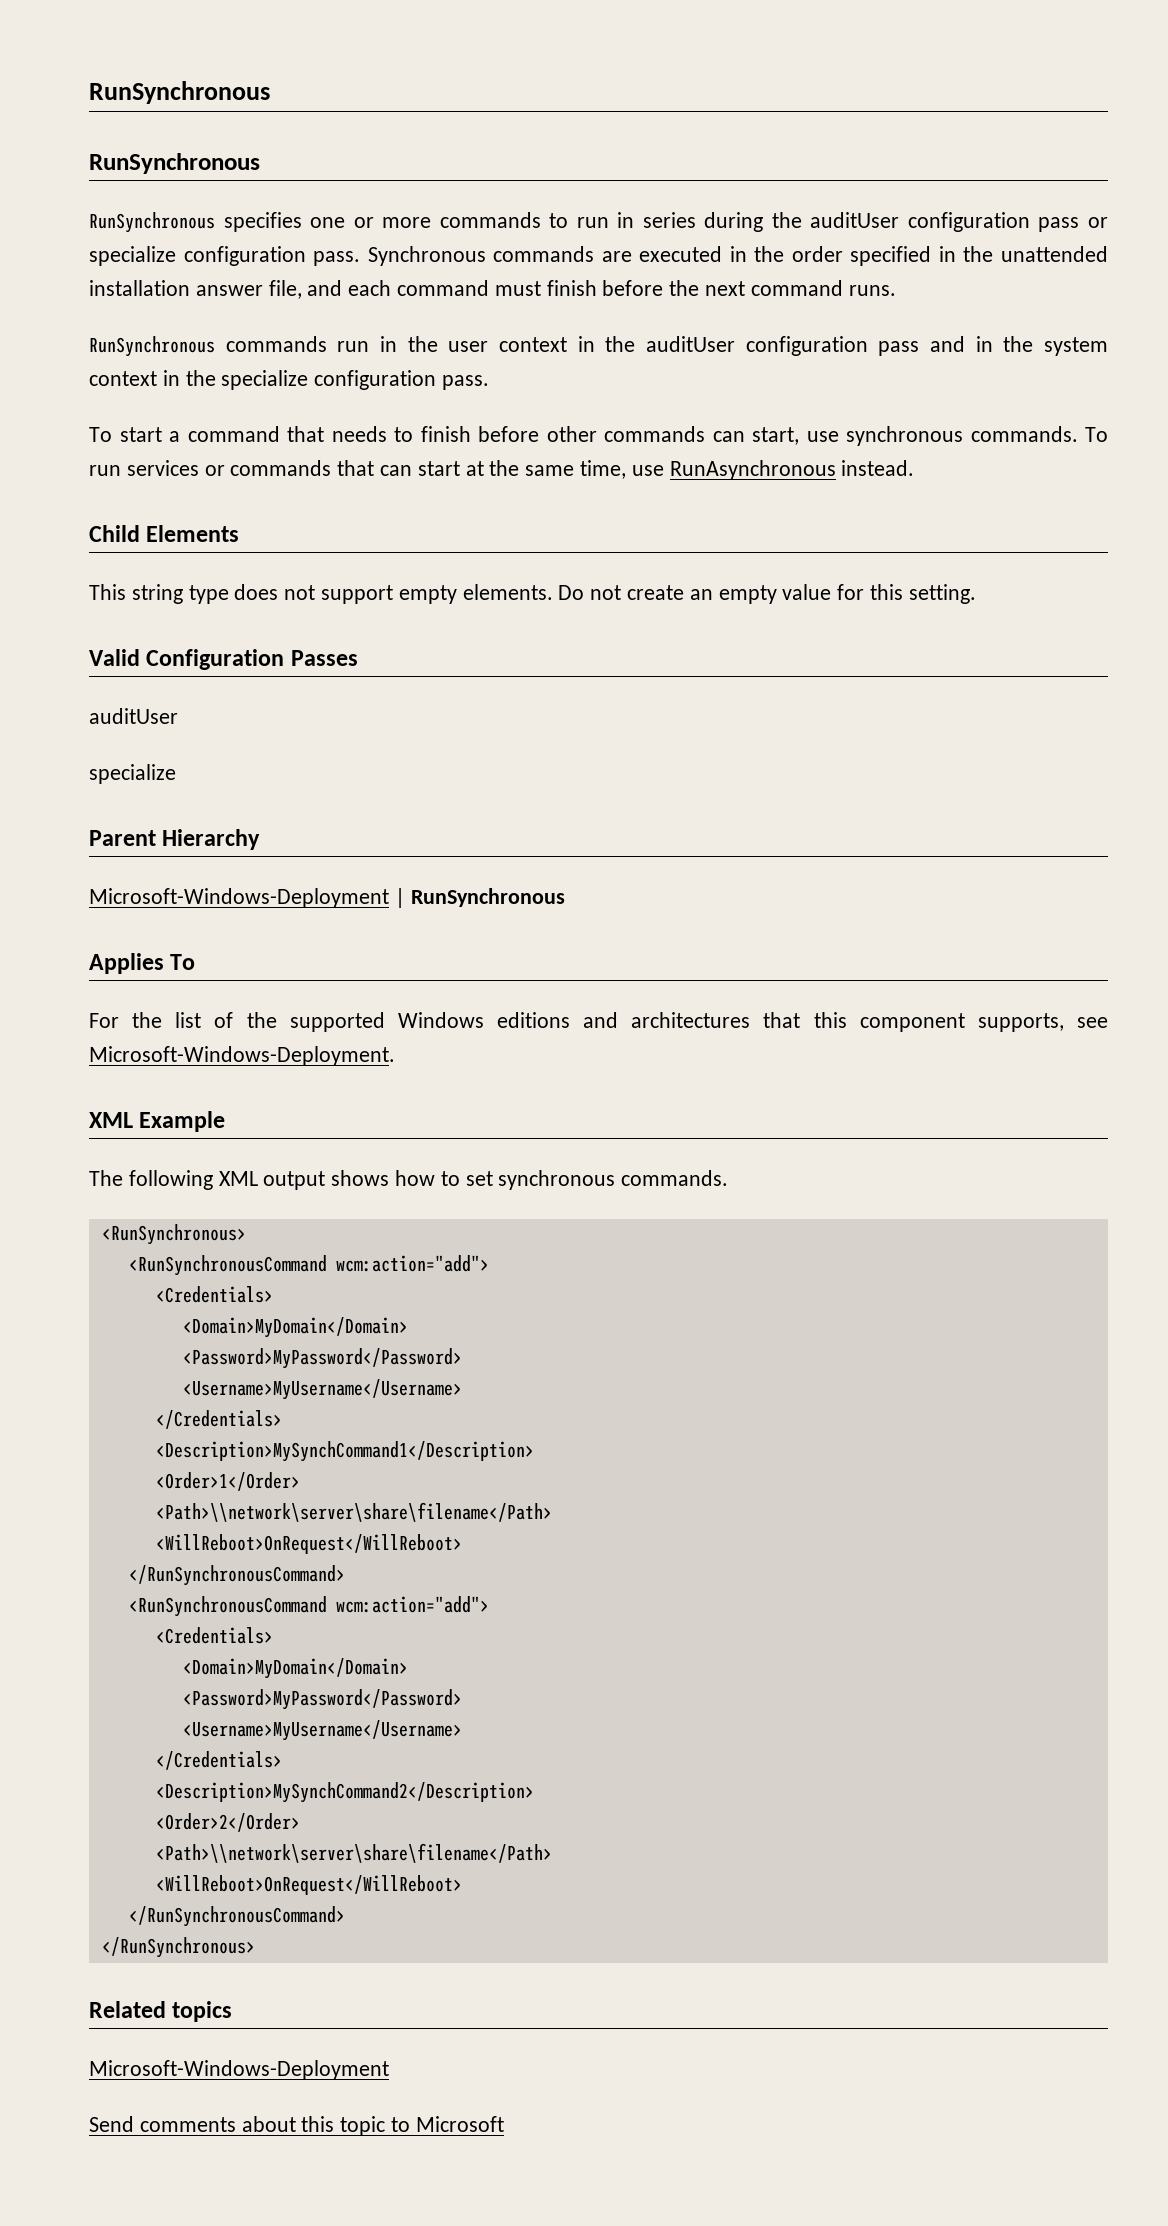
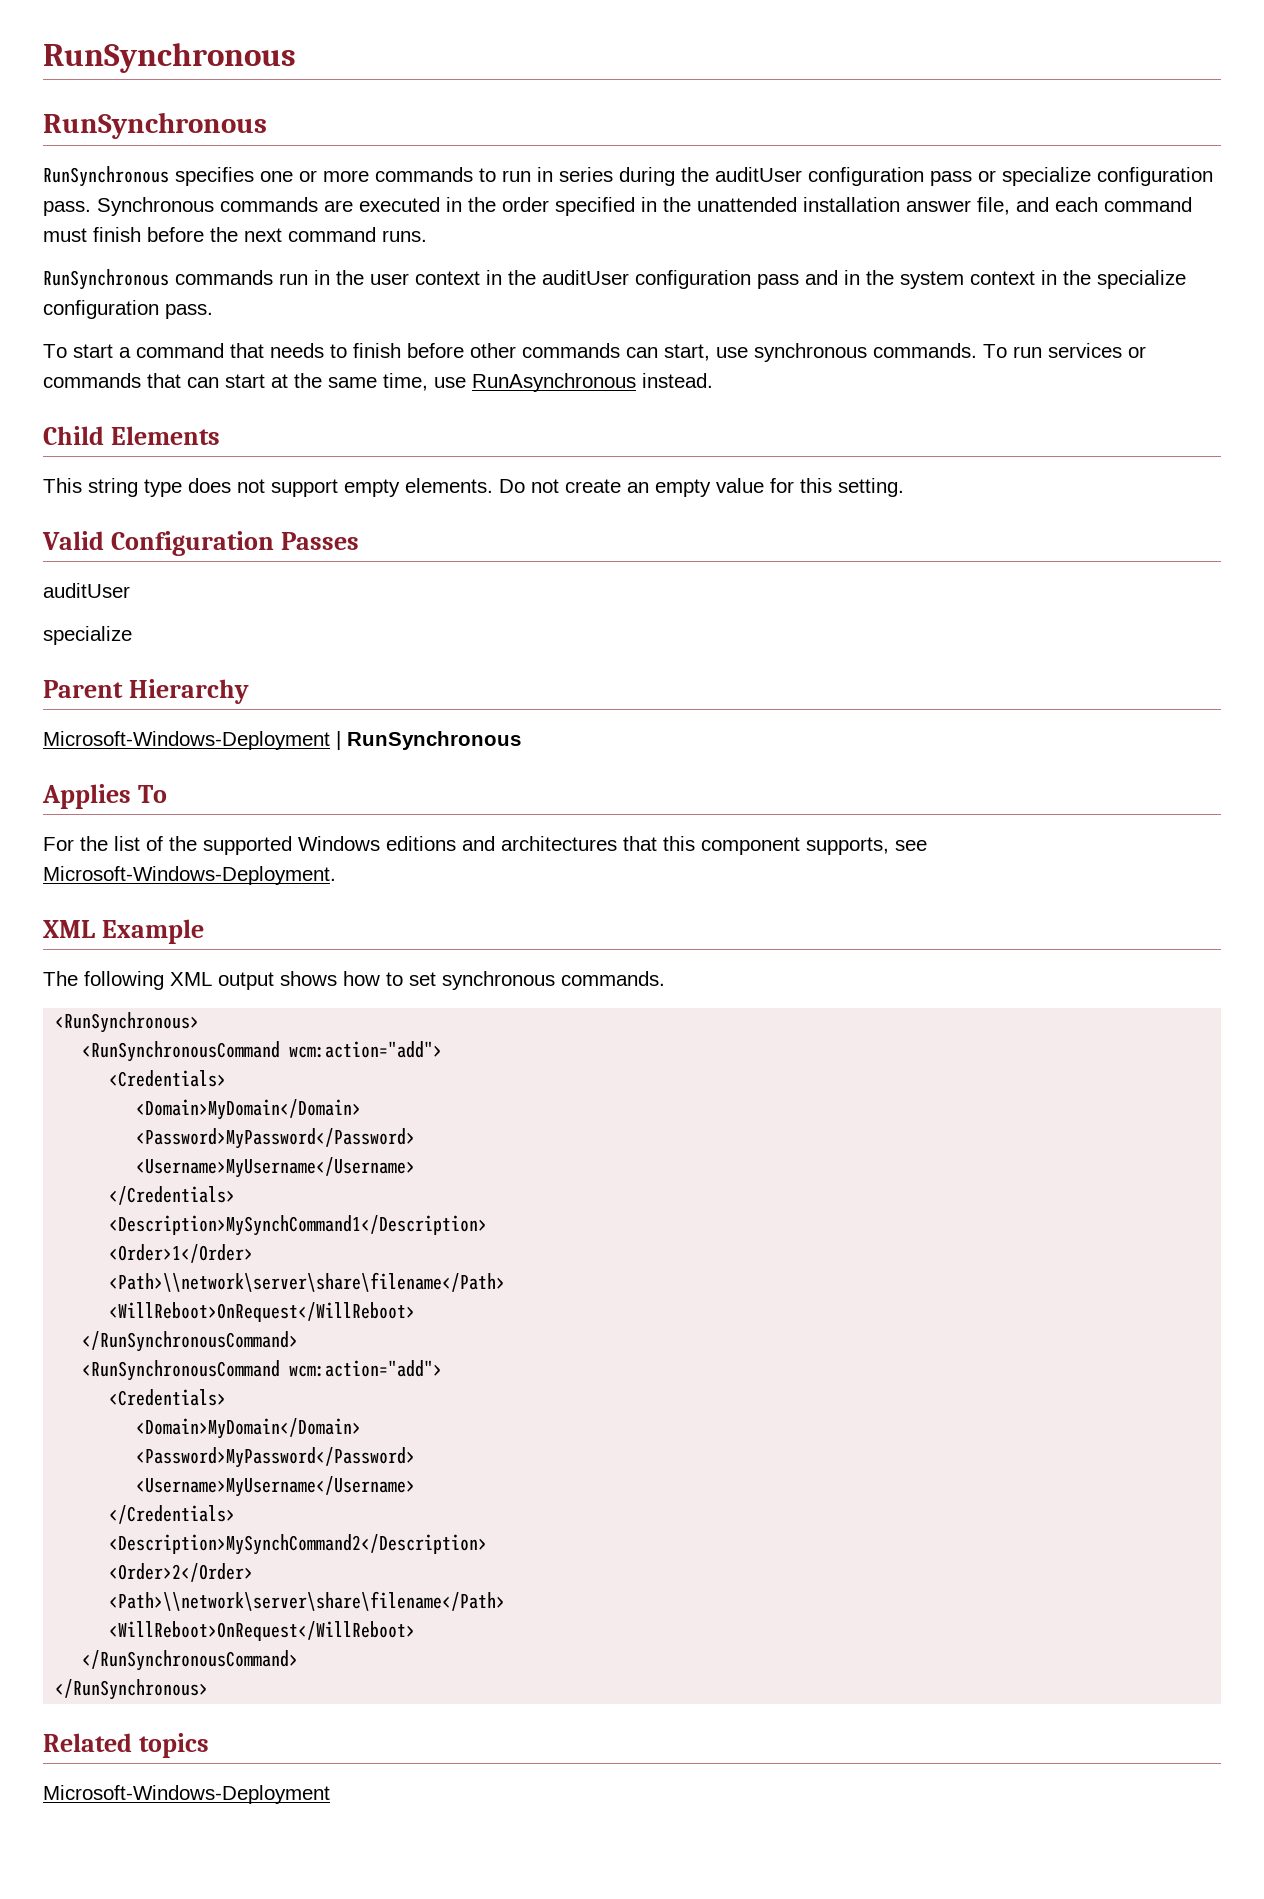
- Send comments about this topic to Microsoft

